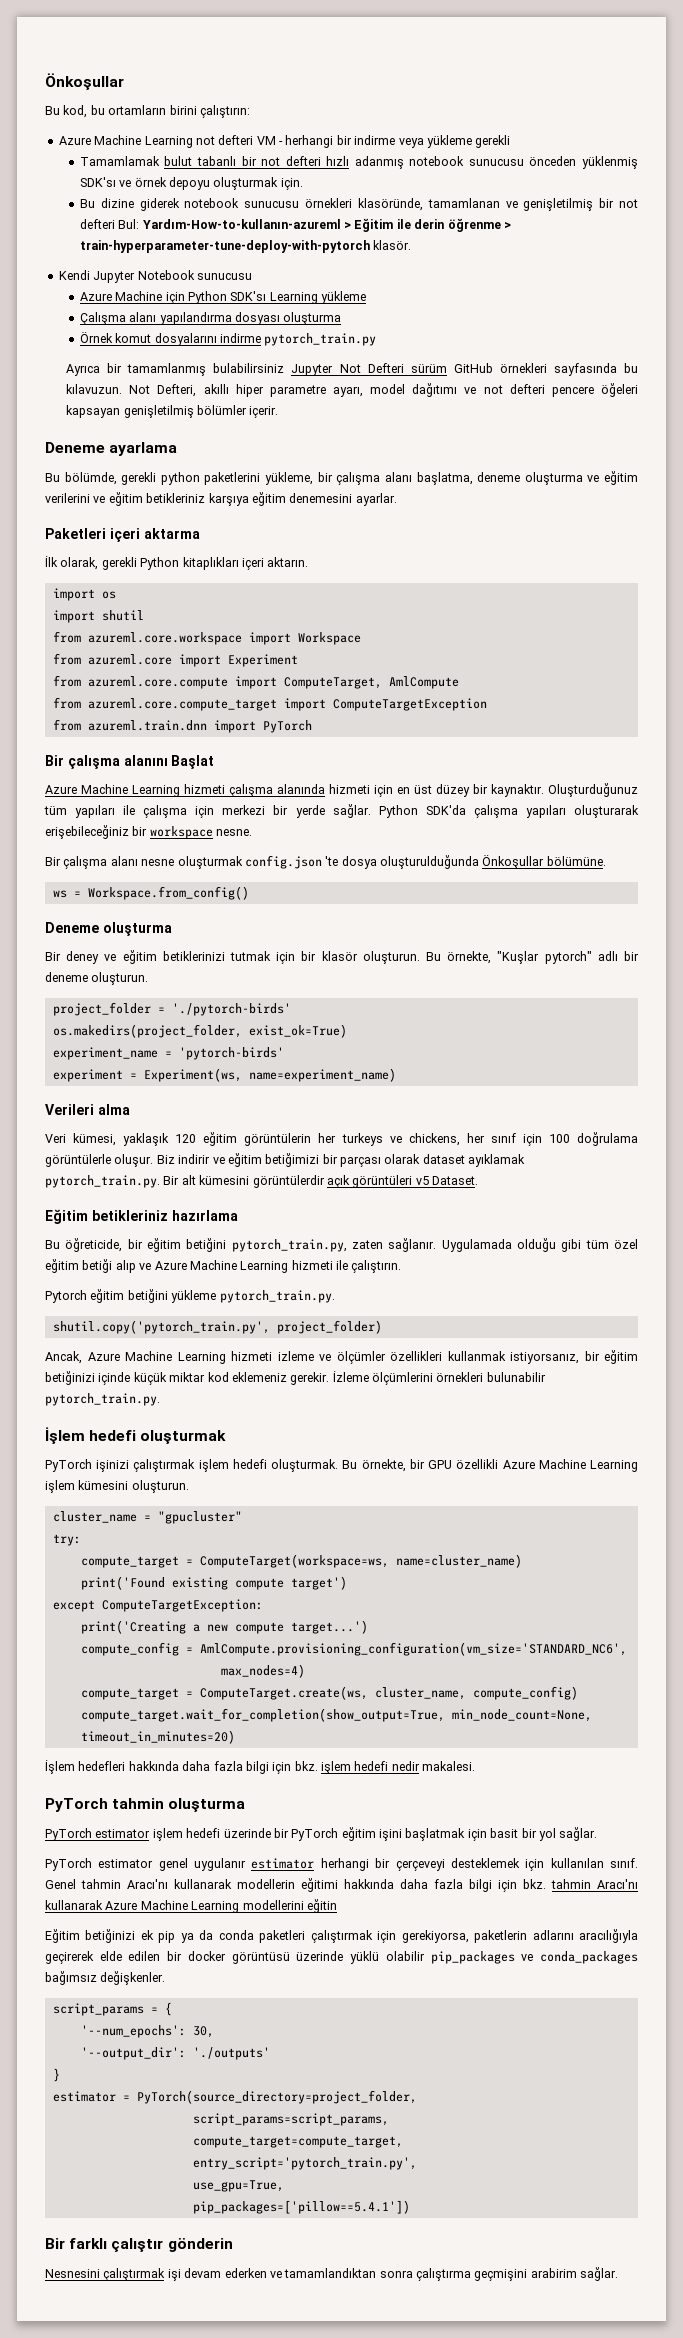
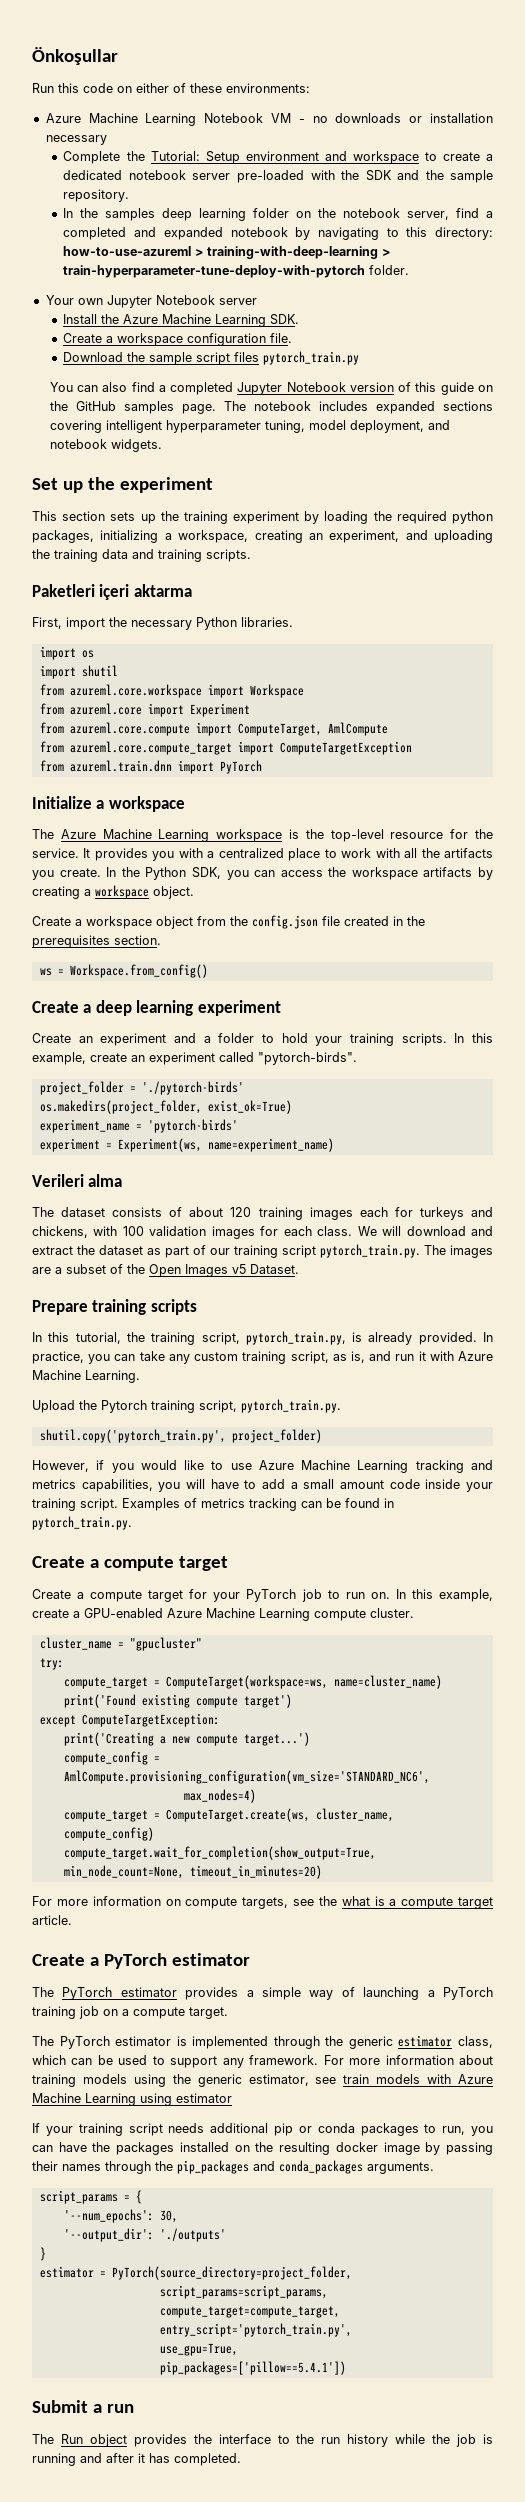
- Bu kod, bu ortamların birini çalıştırın:
- Azure Machine Learning not defteri VM - herhangi bir indirme veya yükleme gerekli
- Tamamlamak bulut tabanlı bir not defteri hızlı adanmış notebook sunucusu önceden yüklenmiş SDK'sı ve örnek depoyu oluşturmak için.
- Bu dizine giderek notebook sunucusu örnekleri klasöründe, tamamlanan ve genişletilmiş bir not defteri Bul: Yardım-How-to-kullanın-azureml > Eğitim ile derin öğrenme > train-hyperparameter-tune-deploy-with-pytorch klasör.
- Kendi Jupyter Notebook sunucusu
- Azure Machine için Python SDK'sı Learning yükleme
- Çalışma alanı yapılandırma dosyası oluşturma
- Örnek komut dosyalarını indirme pytorch_train.py
- Ayrıca bir tamamlanmış bulabilirsiniz Jupyter Not Defteri sürüm GitHub örnekleri sayfasında bu kılavuzun. Not Defteri, akıllı hiper parametre ayarı, model dağıtımı ve not defteri pencere öğeleri kapsayan genişletilmiş bölümler içerir.
- Deneme ayarlama
- Bu bölümde, gerekli python paketlerini yükleme, bir çalışma alanı başlatma, deneme oluşturma ve eğitim verilerini ve eğitim betikleriniz karşıya eğitim denemesini ayarlar.
+ Run this code on either of these environments:
+ Azure Machine Learning Notebook VM - no downloads or installation necessary
+ Complete the Tutorial: Setup environment and workspace to create a dedicated notebook server pre-loaded with the SDK and the sample repository.
+ In the samples deep learning folder on the notebook server, find a completed and expanded notebook by navigating to this directory: how-to-use-azureml > training-with-deep-learning > train-hyperparameter-tune-deploy-with-pytorch folder.
+ Your own Jupyter Notebook server
+ Install the Azure Machine Learning SDK.
+ Create a workspace configuration file.
+ Download the sample script files pytorch_train.py
+ You can also find a completed Jupyter Notebook version of this guide on the GitHub samples page. The notebook includes expanded sections covering intelligent hyperparameter tuning, model deployment, and notebook widgets.
+ Set up the experiment
+ This section sets up the training experiment by loading the required python packages, initializing a workspace, creating an experiment, and uploading the training data and training scripts.
  Paketleri içeri aktarma
- İlk olarak, gerekli Python kitaplıkları içeri aktarın.
+ First, import the necessary Python libraries.
- Bir çalışma alanını Başlat
- Azure Machine Learning hizmeti çalışma alanında hizmeti için en üst düzey bir kaynaktır. Oluşturduğunuz tüm yapıları ile çalışma için merkezi bir yerde sağlar. Python SDK'da çalışma yapıları oluşturarak erişebileceğiniz bir workspace nesne.
- Bir çalışma alanı nesne oluşturmak config.json 'te dosya oluşturulduğunda Önkoşullar bölümüne.
+ Initialize a workspace
+ The Azure Machine Learning workspace is the top-level resource for the service. It provides you with a centralized place to work with all the artifacts you create. In the Python SDK, you can access the workspace artifacts by creating a workspace object.
+ Create a workspace object from the config.json file created in the prerequisites section.
  ws = Workspace.from_config()
- Deneme oluşturma
- Bir deney ve eğitim betiklerinizi tutmak için bir klasör oluşturun. Bu örnekte, "Kuşlar pytorch" adlı bir deneme oluşturun.
+ Create a deep learning experiment
+ Create an experiment and a folder to hold your training scripts. In this example, create an experiment called "pytorch-birds".
- Veri kümesi, yaklaşık 120 eğitim görüntülerin her turkeys ve chickens, her sınıf için 100 doğrulama görüntülerle oluşur. Biz indirir ve eğitim betiğimizi bir parçası olarak dataset ayıklamak pytorch_train.py. Bir alt kümesini görüntülerdir açık görüntüleri v5 Dataset.
- Eğitim betikleriniz hazırlama
- Bu öğreticide, bir eğitim betiğini pytorch_train.py, zaten sağlanır. Uygulamada olduğu gibi tüm özel eğitim betiği alıp ve Azure Machine Learning hizmeti ile çalıştırın.
- Pytorch eğitim betiğini yükleme pytorch_train.py.
+ The dataset consists of about 120 training images each for turkeys and chickens, with 100 validation images for each class. We will download and extract the dataset as part of our training script pytorch_train.py. The images are a subset of the Open Images v5 Dataset.
+ Prepare training scripts
+ In this tutorial, the training script, pytorch_train.py, is already provided. In practice, you can take any custom training script, as is, and run it with Azure Machine Learning.
+ Upload the Pytorch training script, pytorch_train.py.
  shutil.copy('pytorch_train.py', project_folder)
- Ancak, Azure Machine Learning hizmeti izleme ve ölçümler özellikleri kullanmak istiyorsanız, bir eğitim betiğinizi içinde küçük miktar kod eklemeniz gerekir. İzleme ölçümlerini örnekleri bulunabilir pytorch_train.py.
- İşlem hedefi oluşturmak
- PyTorch işinizi çalıştırmak işlem hedefi oluşturmak. Bu örnekte, bir GPU özellikli Azure Machine Learning işlem kümesini oluşturun.
+ However, if you would like to use Azure Machine Learning tracking and metrics capabilities, you will have to add a small amount code inside your training script. Examples of metrics tracking can be found in pytorch_train.py.
+ Create a compute target
+ Create a compute target for your PyTorch job to run on. In this example, create a GPU-enabled Azure Machine Learning compute cluster.
- İşlem hedefleri hakkında daha fazla bilgi için bkz. işlem hedefi nedir makalesi.
- PyTorch tahmin oluşturma
- PyTorch estimator işlem hedefi üzerinde bir PyTorch eğitim işini başlatmak için basit bir yol sağlar.
- PyTorch estimator genel uygulanır estimator herhangi bir çerçeveyi desteklemek için kullanılan sınıf. Genel tahmin Aracı'nı kullanarak modellerin eğitimi hakkında daha fazla bilgi için bkz. tahmin Aracı'nı kullanarak Azure Machine Learning modellerini eğitin
- Eğitim betiğinizi ek pip ya da conda paketleri çalıştırmak için gerekiyorsa, paketlerin adlarını aracılığıyla geçirerek elde edilen bir docker görüntüsü üzerinde yüklü olabilir pip_packages ve conda_packages bağımsız değişkenler.
+ For more information on compute targets, see the what is a compute target article.
+ Create a PyTorch estimator
+ The PyTorch estimator provides a simple way of launching a PyTorch training job on a compute target.
+ The PyTorch estimator is implemented through the generic estimator class, which can be used to support any framework. For more information about training models using the generic estimator, see train models with Azure Machine Learning using estimator
+ If your training script needs additional pip or conda packages to run, you can have the packages installed on the resulting docker image by passing their names through the pip_packages and conda_packages arguments.
- Bir farklı çalıştır gönderin
- Nesnesini çalıştırmak işi devam ederken ve tamamlandıktan sonra çalıştırma geçmişini arabirim sağlar.
+ Submit a run
+ The Run object provides the interface to the run history while the job is running and after it has completed.

